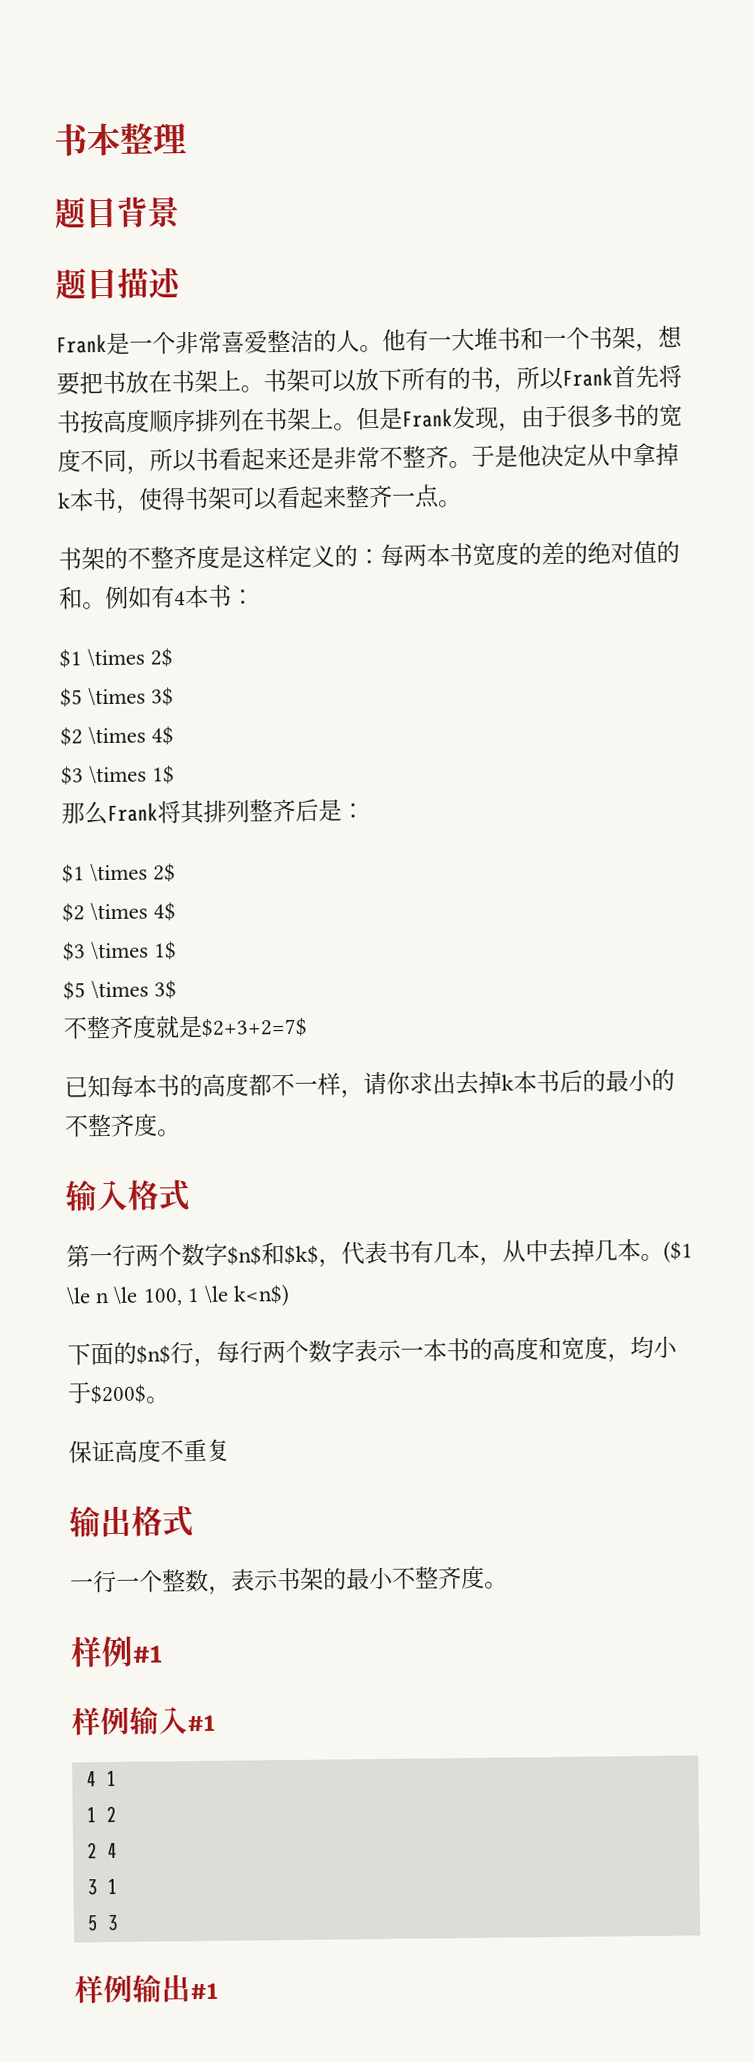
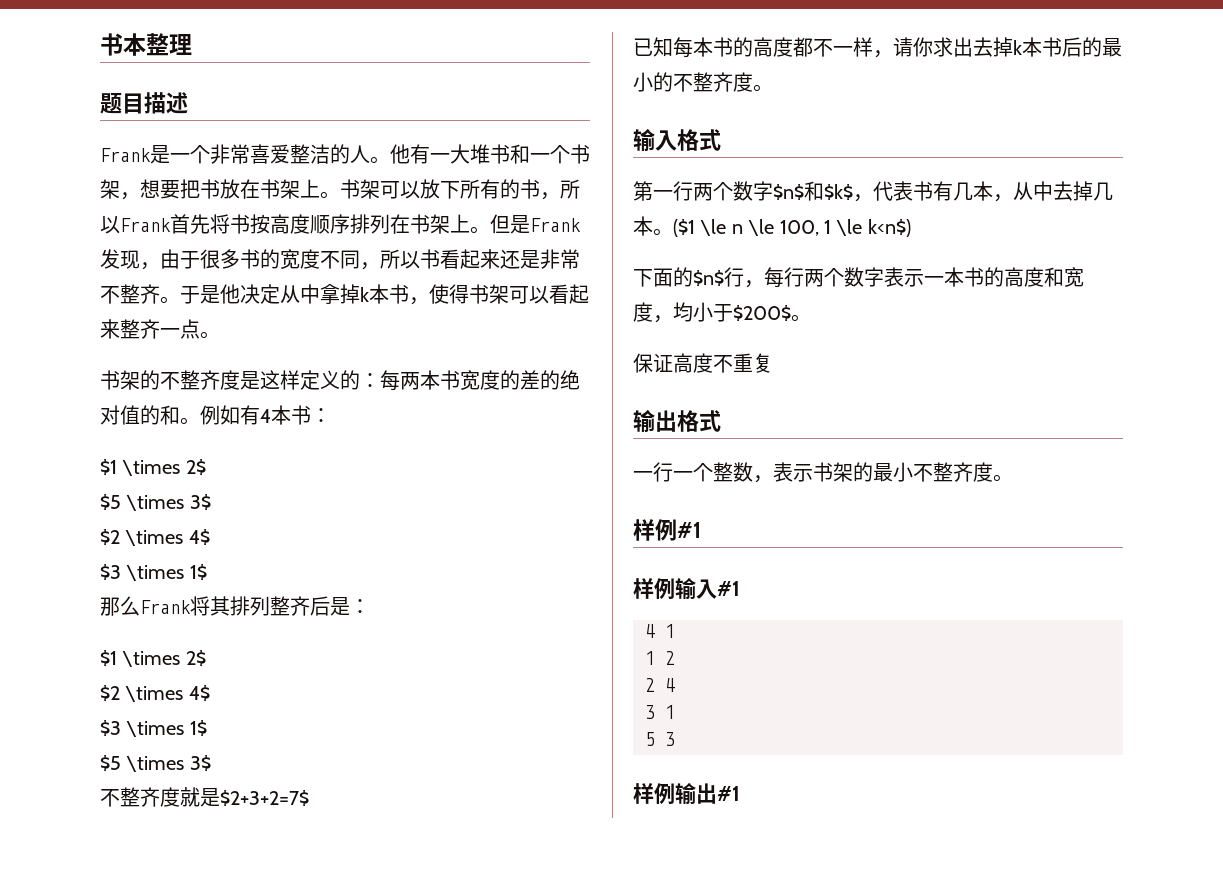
- 题目背景

